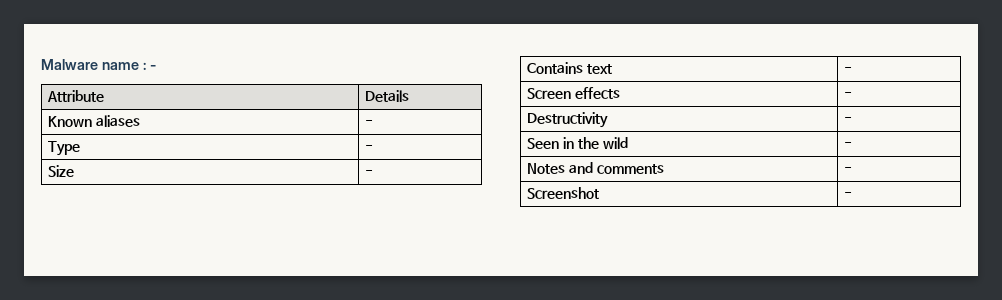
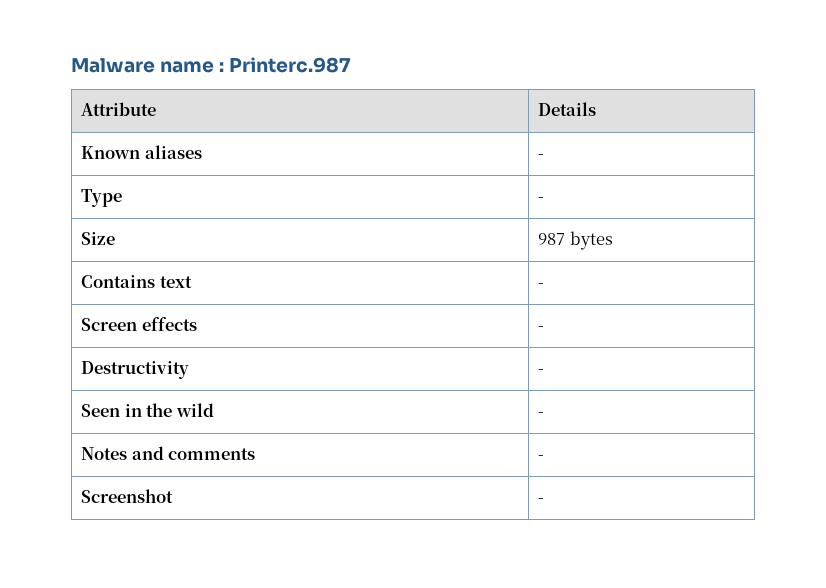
- Malware name : -
+ Malware name : Printerc.987
- Size | -
+ Size | 987 bytes

